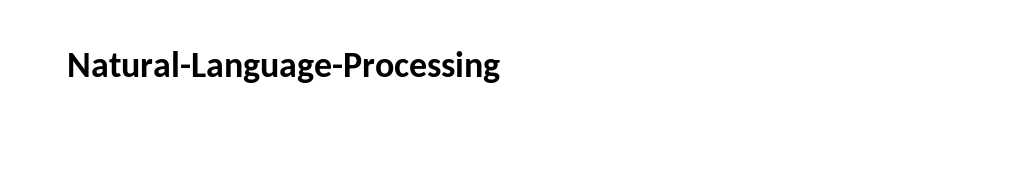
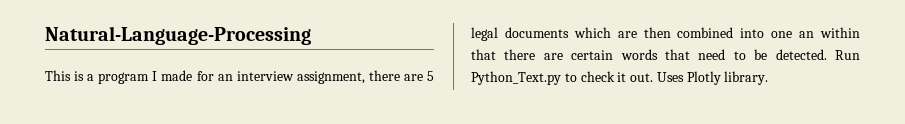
+ This is a program I made for an interview assignment, there are 5 legal documents which are then combined into one an within that there are certain words that need to be detected. Run Python_Text.py to check it out. Uses Plotly library.

